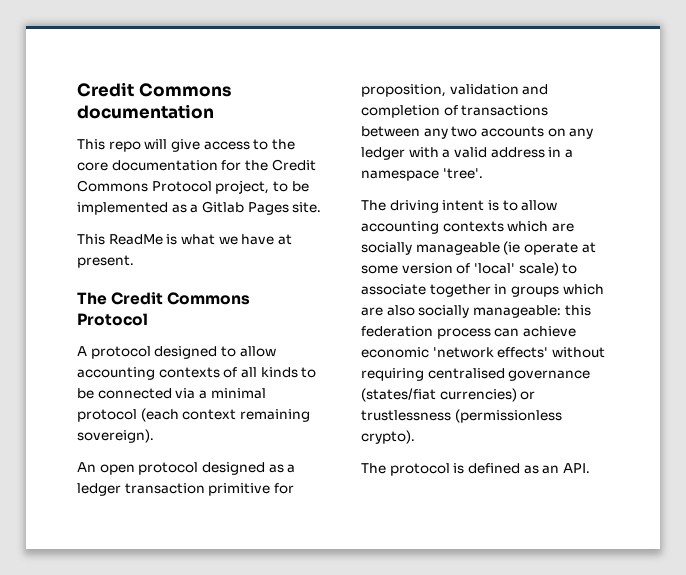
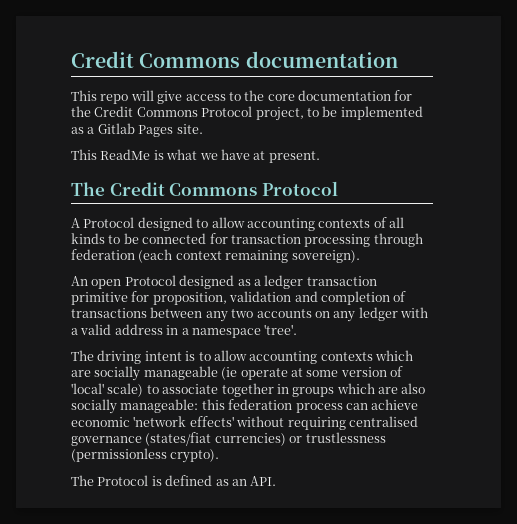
- A protocol designed to allow accounting contexts of all kinds to be connected via a minimal protocol (each context remaining sovereign).
+ A Protocol designed to allow accounting contexts of all kinds to be connected for transaction processing through federation (each context remaining sovereign).
- An open protocol designed as a ledger transaction primitive for proposition, validation and completion of transactions between any two accounts on any ledger with a valid address in a namespace 'tree'.
+ An open Protocol designed as a ledger transaction primitive for proposition, validation and completion of transactions between any two accounts on any ledger with a valid address in a namespace 'tree'.
- The protocol is defined as an API.
+ The Protocol is defined as an API.

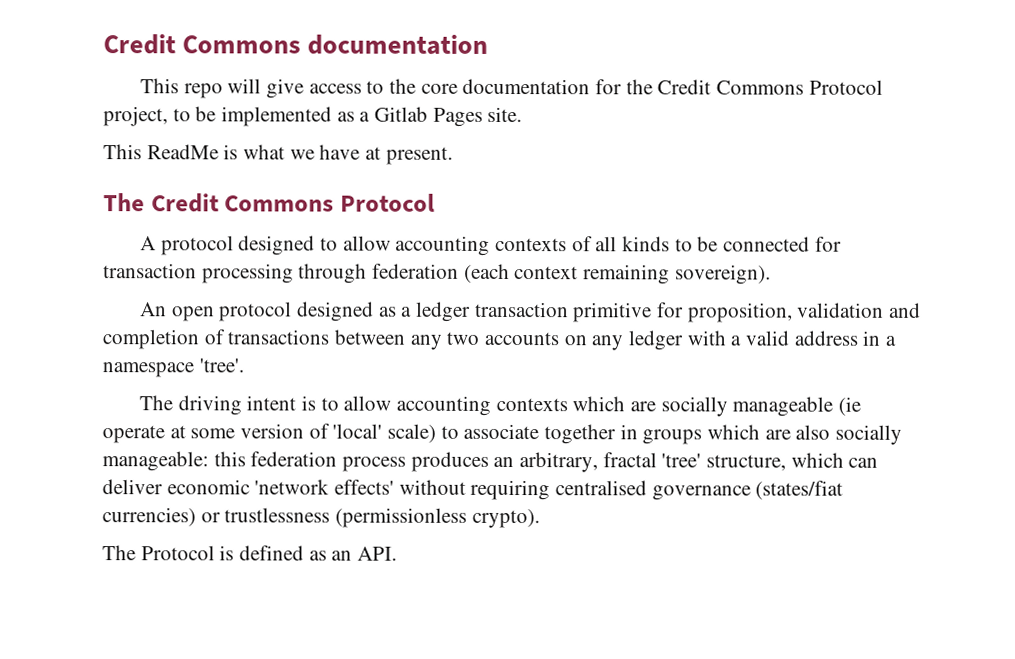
- A Protocol designed to allow accounting contexts of all kinds to be connected for transaction processing through federation (each context remaining sovereign).
+ A protocol designed to allow accounting contexts of all kinds to be connected for transaction processing through federation (each context remaining sovereign).
- An open Protocol designed as a ledger transaction primitive for proposition, validation and completion of transactions between any two accounts on any ledger with a valid address in a namespace 'tree'.
+ An open protocol designed as a ledger transaction primitive for proposition, validation and completion of transactions between any two accounts on any ledger with a valid address in a namespace 'tree'.
- The driving intent is to allow accounting contexts which are socially manageable (ie operate at some version of 'local' scale) to associate together in groups which are also socially manageable: this federation process can achieve economic 'network effects' without requiring centralised governance (states/fiat currencies) or trustlessness (permissionless crypto).
+ The driving intent is to allow accounting contexts which are socially manageable (ie operate at some version of 'local' scale) to associate together in groups which are also socially manageable: this federation process produces an arbitrary, fractal 'tree' structure, which can deliver economic 'network effects' without requiring centralised governance (states/fiat currencies) or trustlessness (permissionless crypto).

